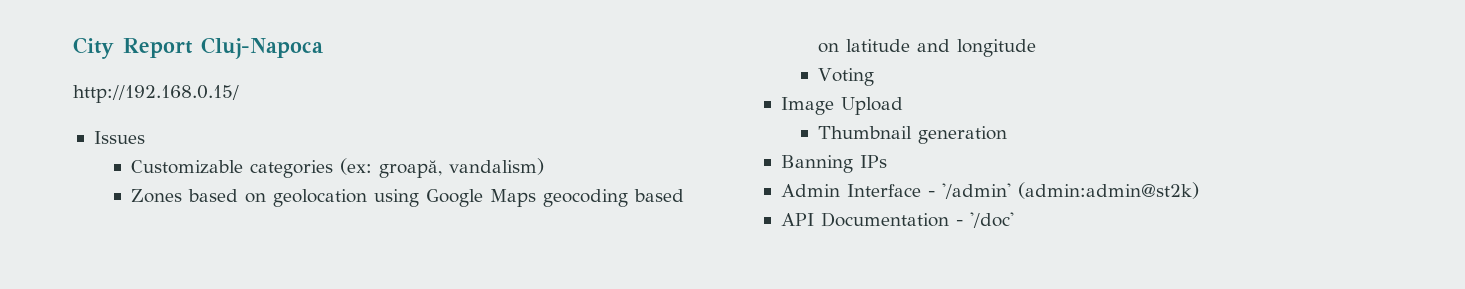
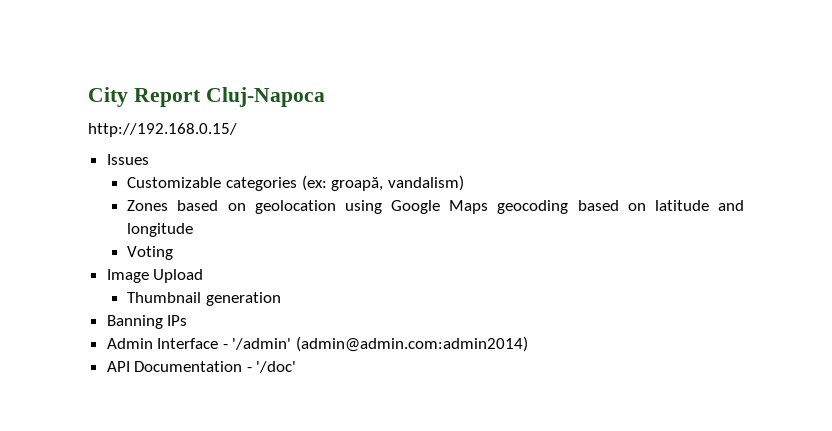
- Admin Interface - '/admin' (admin:admin@st2k)
+ Admin Interface - '/admin' (admin@admin.com:admin2014)

